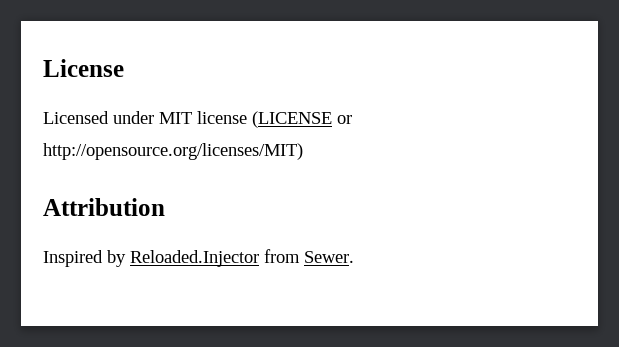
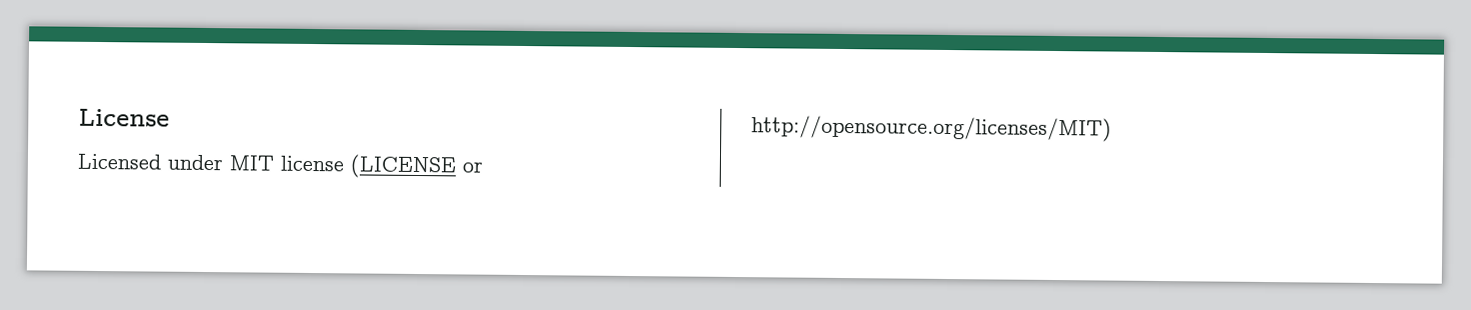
- Attribution
- Inspired by Reloaded.Injector from Sewer.

